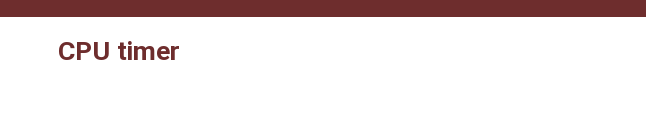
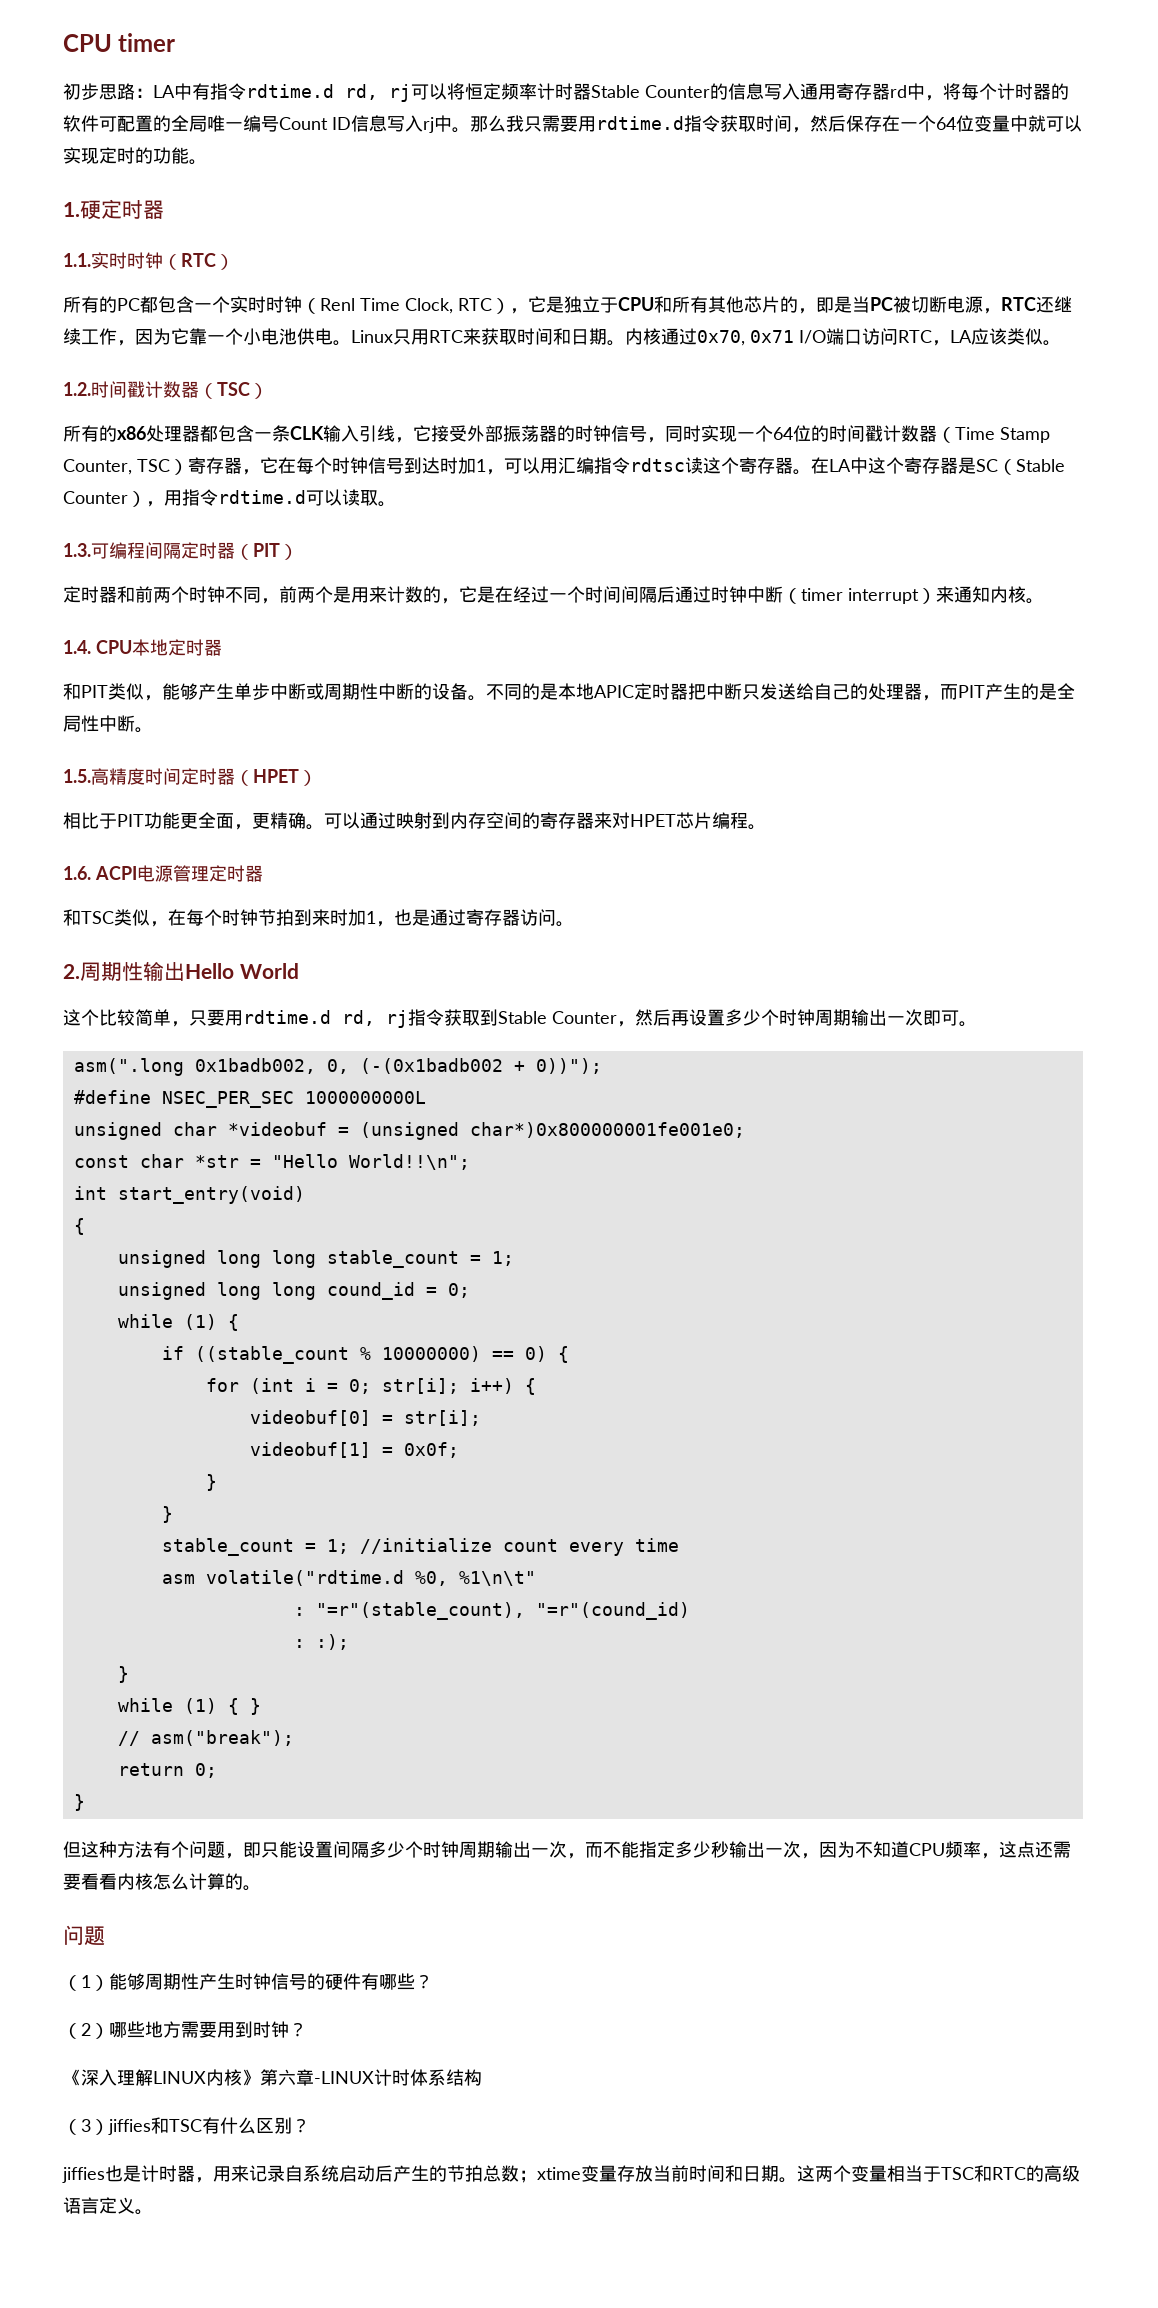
+ 初步思路：LA中有指令rdtime.d rd, rj可以将恒定频率计时器Stable Counter的信息写入通用寄存器rd中，将每个计时器的软件可配置的全局唯一编号Count ID信息写入rj中。那么我只需要用rdtime.d指令获取时间，然后保存在一个64位变量中就可以实现定时的功能。
+ 1.硬定时器
+ 1.1.实时时钟（RTC）
+ 所有的PC都包含一个实时时钟（Renl Time Clock, RTC），它是独立于CPU和所有其他芯片的，即是当PC被切断电源，RTC还继续工作，因为它靠一个小电池供电。Linux只用RTC来获取时间和日期。内核通过0x70, 0x71 I/O端口访问RTC，LA应该类似。
+ 1.2.时间戳计数器（TSC）
+ 所有的x86处理器都包含一条CLK输入引线，它接受外部振荡器的时钟信号，同时实现一个64位的时间戳计数器（Time Stamp Counter, TSC）寄存器，它在每个时钟信号到达时加1，可以用汇编指令rdtsc读这个寄存器。在LA中这个寄存器是SC（Stable Counter），用指令rdtime.d可以读取。
+ 1.3.可编程间隔定时器（PIT）
+ 定时器和前两个时钟不同，前两个是用来计数的，它是在经过一个时间间隔后通过时钟中断（timer interrupt）来通知内核。
+ 1.4. CPU本地定时器
+ 和PIT类似，能够产生单步中断或周期性中断的设备。不同的是本地APIC定时器把中断只发送给自己的处理器，而PIT产生的是全局性中断。
+ 1.5.高精度时间定时器（HPET）
+ 相比于PIT功能更全面，更精确。可以通过映射到内存空间的寄存器来对HPET芯片编程。
+ 1.6. ACPI电源管理定时器
+ 和TSC类似，在每个时钟节拍到来时加1，也是通过寄存器访问。
+ 2.周期性输出Hello World
+ 这个比较简单，只要用rdtime.d rd, rj指令获取到Stable Counter，然后再设置多少个时钟周期输出一次即可。
+ asm(".long 0x1badb002, 0, (-(0x1badb002 + 0))");
+ #define NSEC_PER_SEC 1000000000L
+ unsigned char *videobuf = (unsigned char*)0x800000001fe001e0;
+ const char *str = "Hello World!!\n";
+ int start_entry(void)
+ {
+ unsigned long long stable_count = 1;
+ unsigned long long cound_id = 0;
+ while (1) {
+ if ((stable_count % 10000000) == 0) {
+ for (int i = 0; str[i]; i++) {
+ videobuf[0] = str[i];
+ videobuf[1] = 0x0f;
+ }
+ }
+ stable_count = 1; //initialize count every time
+ asm volatile("rdtime.d %0, %1\n\t"
+ : "=r"(stable_count), "=r"(cound_id)
+ : :);
+ }
+ while (1) { }
+ // asm("break");
+ return 0;
+ }
+ 但这种方法有个问题，即只能设置间隔多少个时钟周期输出一次，而不能指定多少秒输出一次，因为不知道CPU频率，这点还需要看看内核怎么计算的。
+ 问题
+ （1）能够周期性产生时钟信号的硬件有哪些？
+ （2）哪些地方需要用到时钟？
+ 《深入理解LINUX内核》第六章-LINUX计时体系结构
+ （3）jiffies和TSC有什么区别？
+ jiffies也是计时器，用来记录自系统启动后产生的节拍总数；xtime变量存放当前时间和日期。这两个变量相当于TSC和RTC的高级语言定义。

